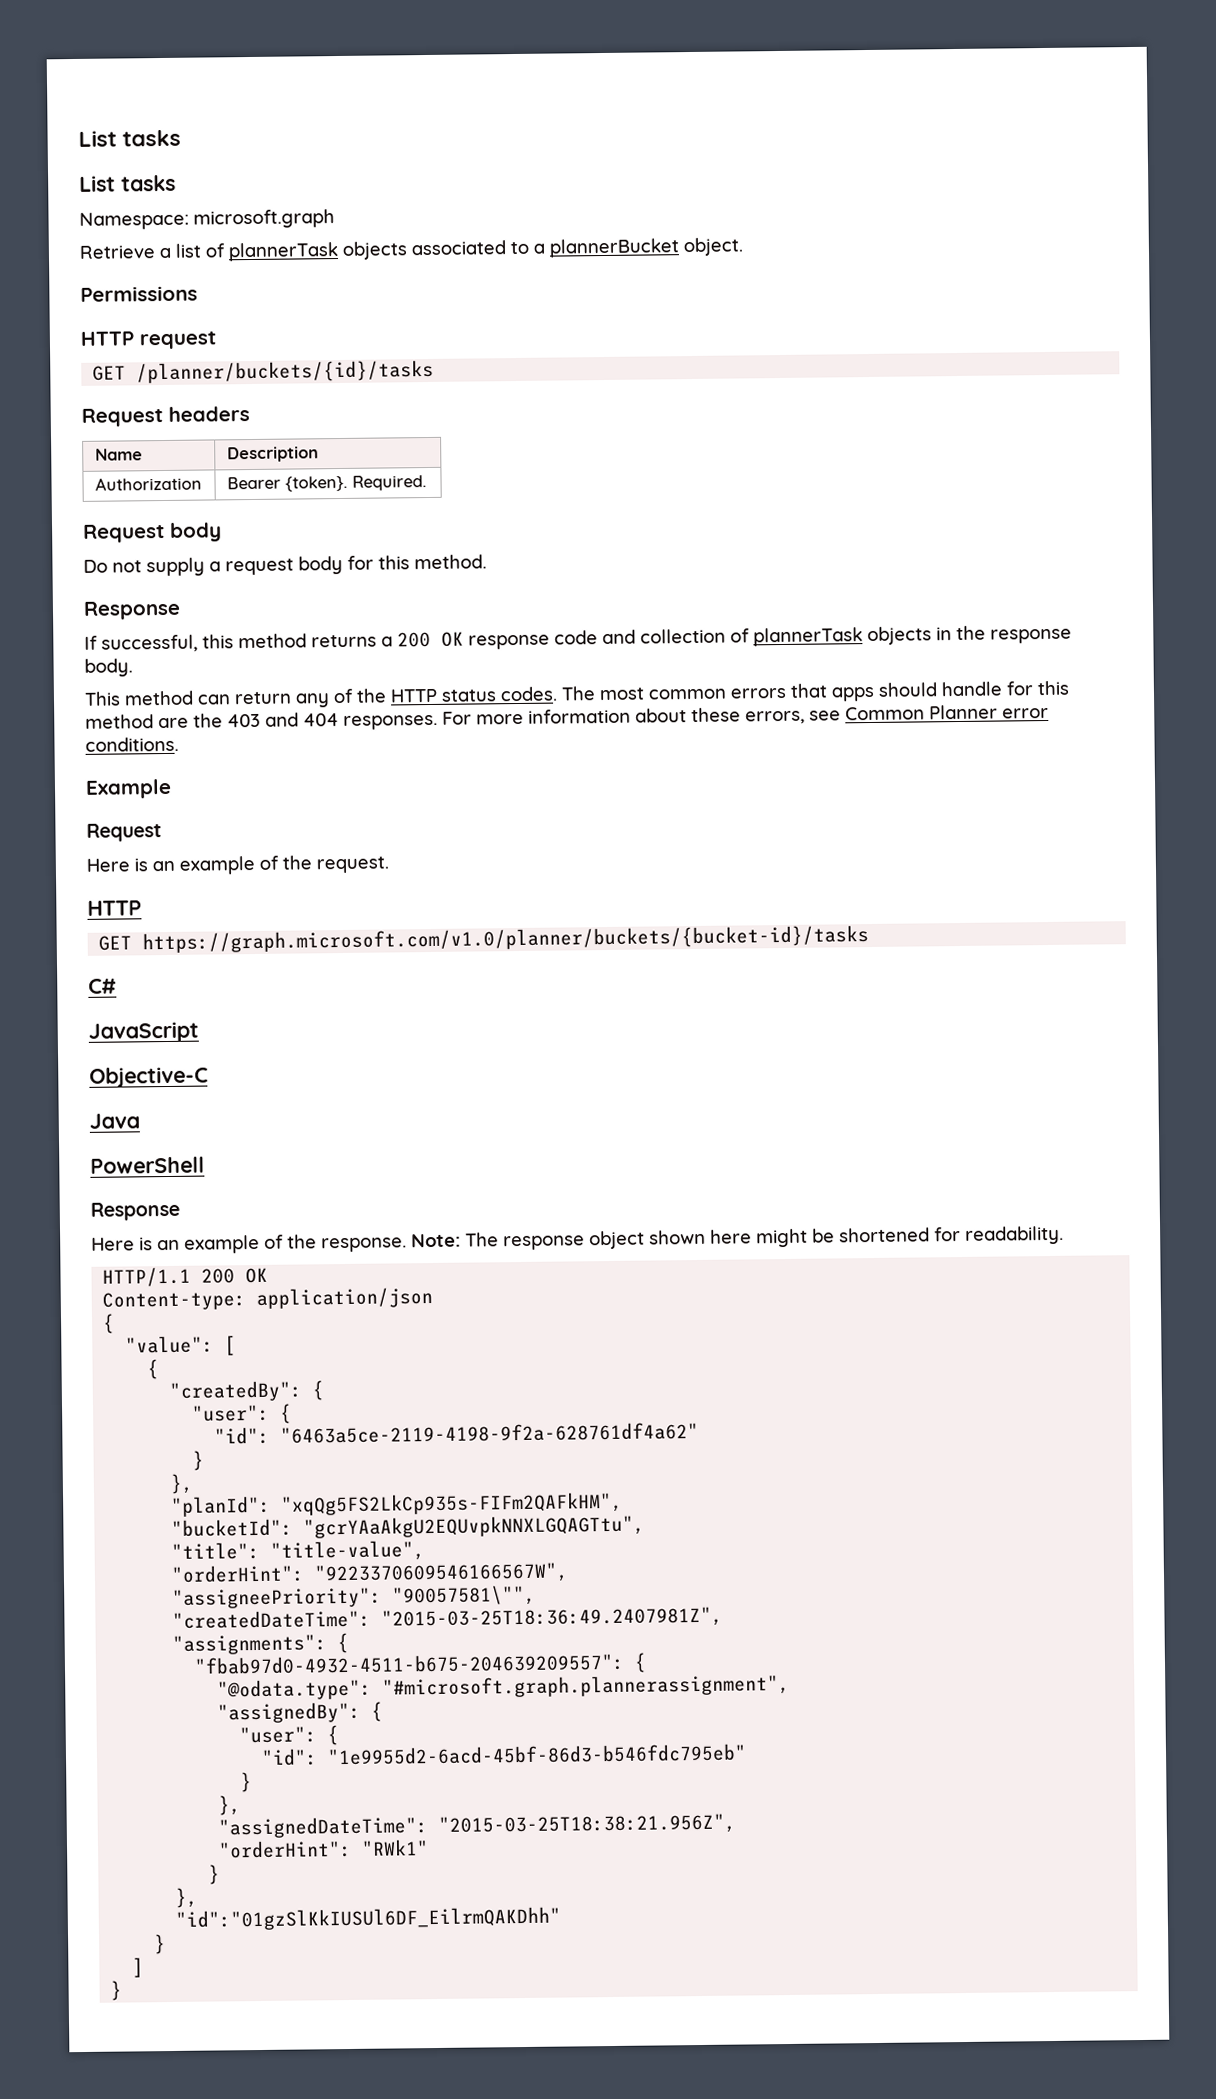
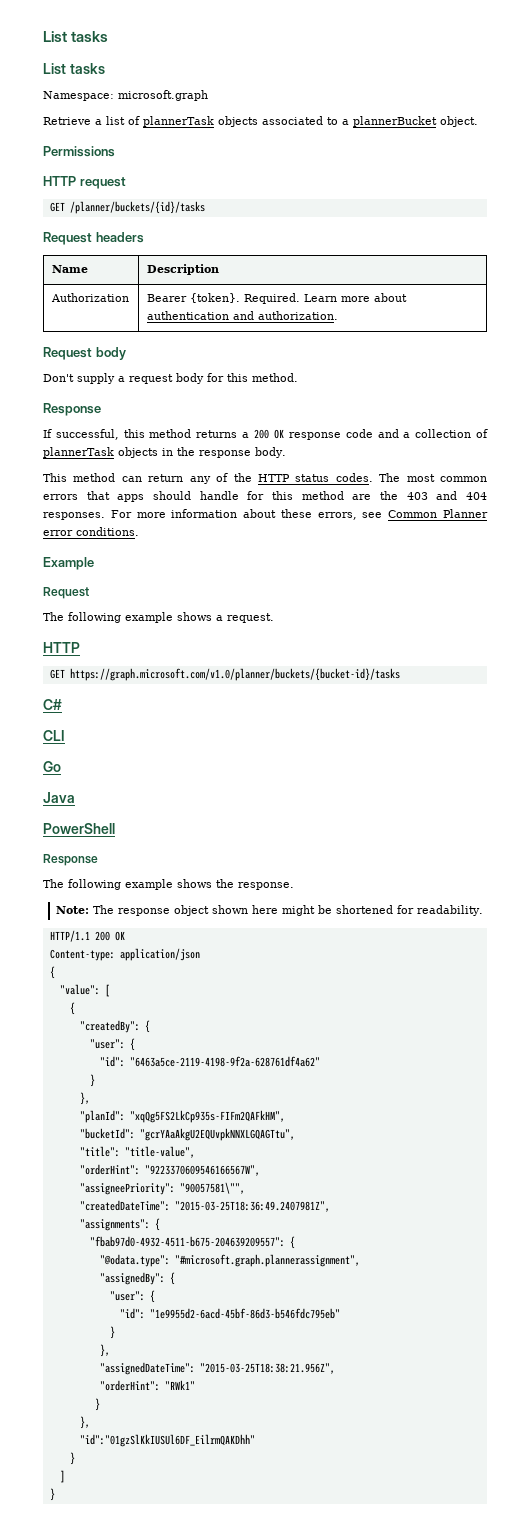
- Authorization | Bearer {token}. Required.
+ Authorization | Bearer {token}. Required. Learn more about authentication and authorization.
- Do not supply a request body for this method.
+ Don't supply a request body for this method.
- If successful, this method returns a 200 OK response code and collection of plannerTask objects in the response body.
+ If successful, this method returns a 200 OK response code and a collection of plannerTask objects in the response body.
- Here is an example of the request.
+ The following example shows a request.
- JavaScript
- Objective-C
+ CLI
+ Go
- Here is an example of the response. Note: The response object shown here might be shortened for readability.
+ The following example shows the response.
+ Note: The response object shown here might be shortened for readability.

